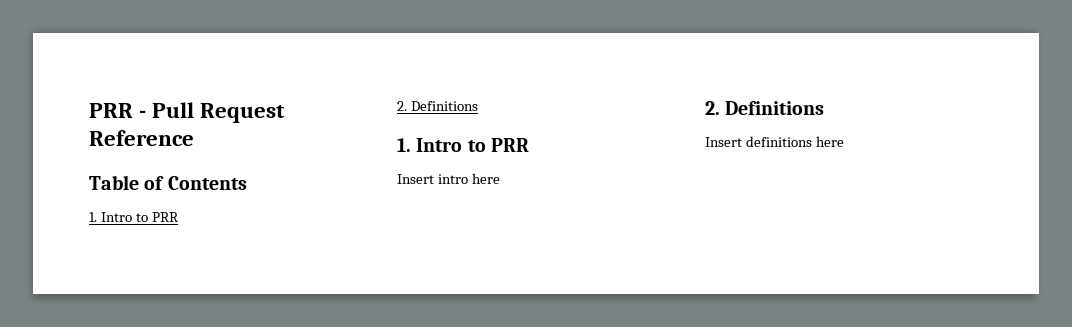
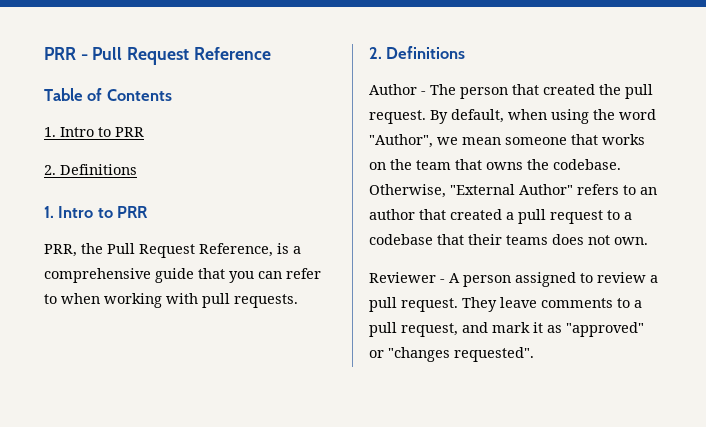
- Insert intro here
+ PRR, the Pull Request Reference, is a comprehensive guide that you can refer to when working with pull requests.
  2. Definitions
- Insert definitions here
+ Author - The person that created the pull request. By default, when using the word "Author", we mean someone that works on the team that owns the codebase. Otherwise, "External Author" refers to an author that created a pull request to a codebase that their teams does not own.
+ Reviewer - A person assigned to review a pull request. They leave comments to a pull request, and mark it as "approved" or "changes requested".

